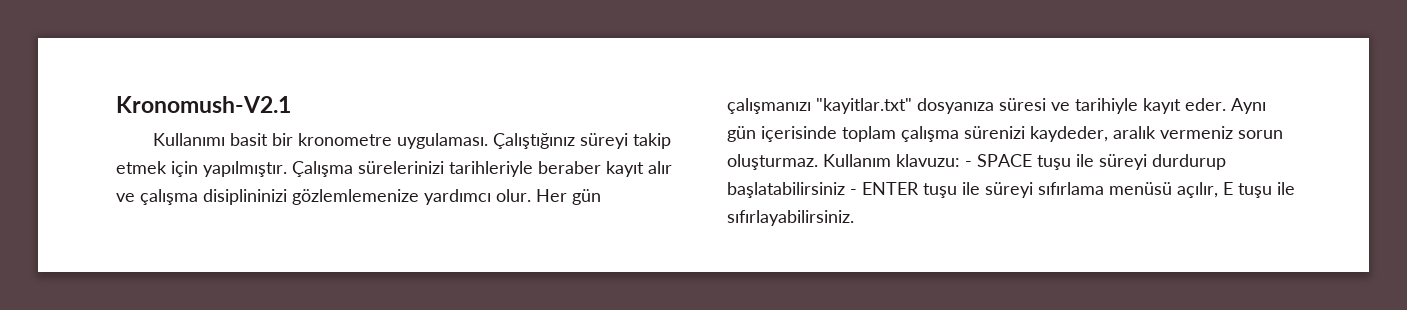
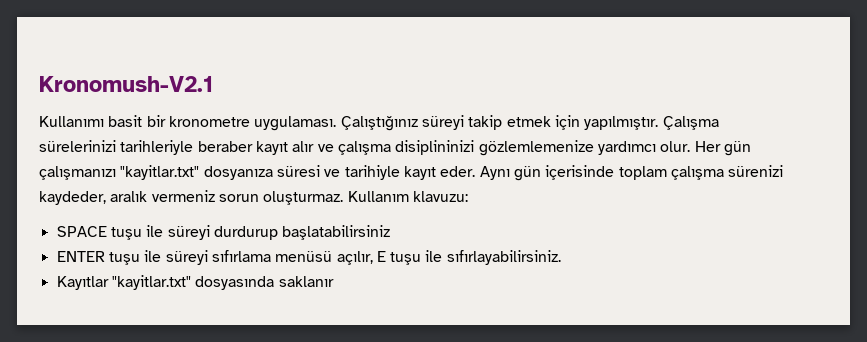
- Kullanım klavuzu: - SPACE tuşu ile süreyi durdurup başlatabilirsiniz - ENTER tuşu ile süreyi sıfırlama menüsü açılır, E tuşu ile sıfırlayabilirsiniz.
+ Kullanım klavuzu:
+ SPACE tuşu ile süreyi durdurup başlatabilirsiniz
+ ENTER tuşu ile süreyi sıfırlama menüsü açılır, E tuşu ile sıfırlayabilirsiniz.
+ Kayıtlar "kayitlar.txt" dosyasında saklanır

